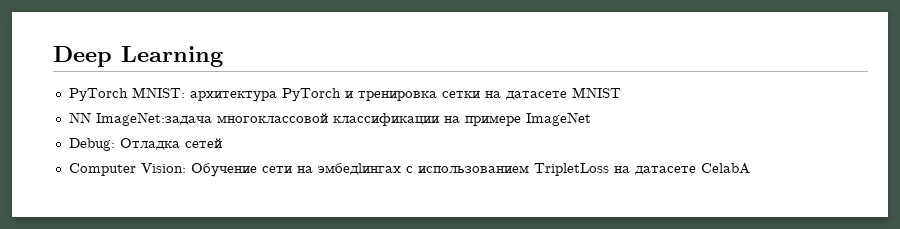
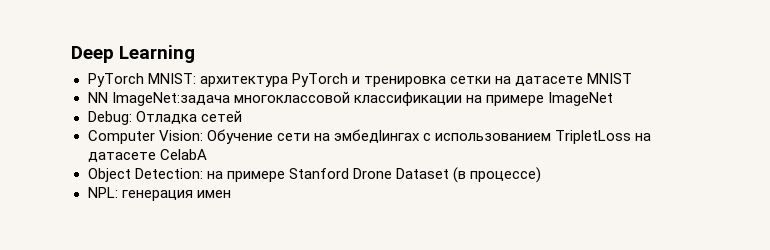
+ Object Detection: на примере Stanford Drone Dataset (в процессе)
+ NPL: генерация имен

